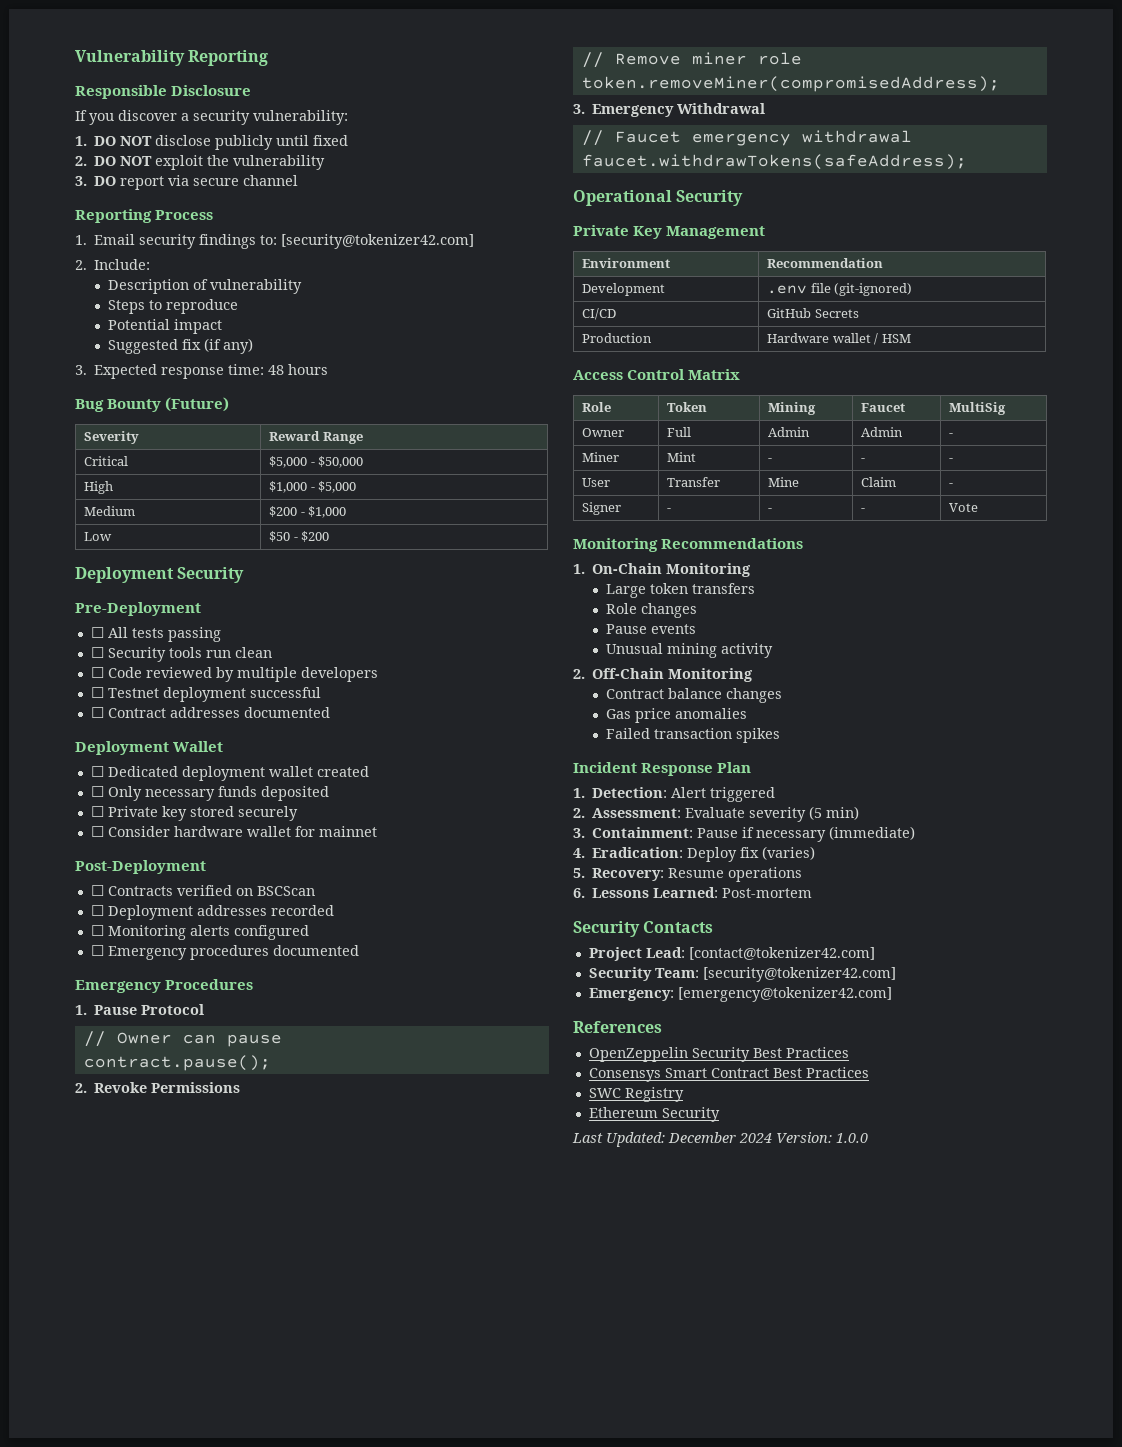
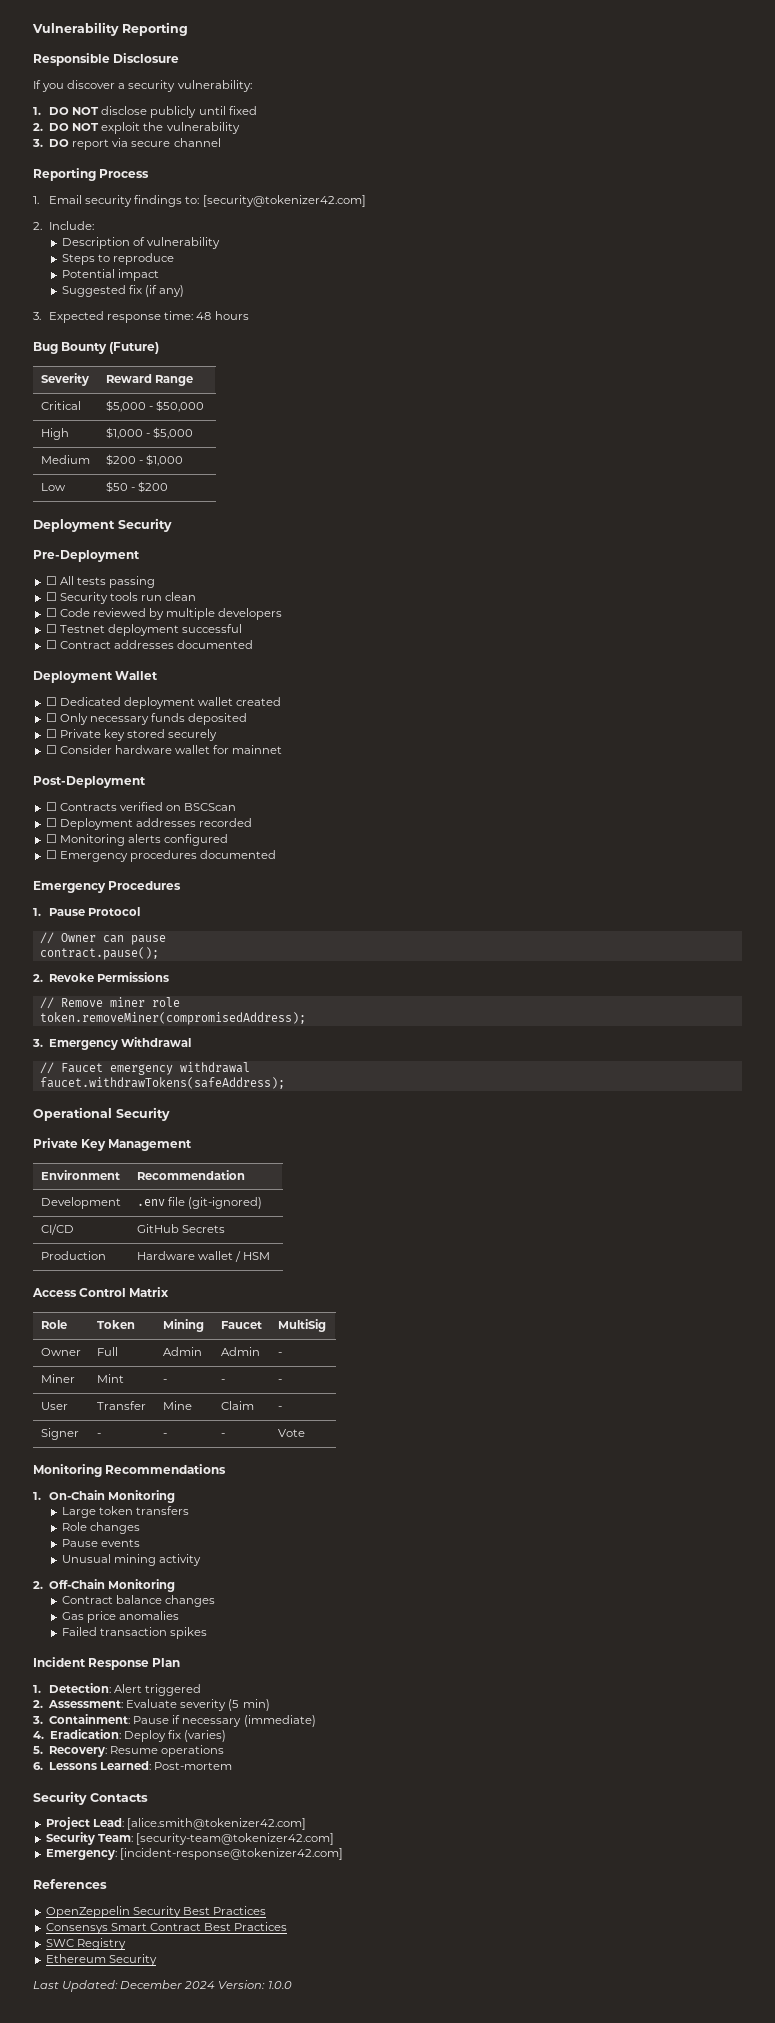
- Project Lead: [contact@tokenizer42.com]
+ Project Lead: [alice.smith@tokenizer42.com]
- Security Team: [security@tokenizer42.com]
+ Security Team: [security-team@tokenizer42.com]
- Emergency: [emergency@tokenizer42.com]
+ Emergency: [incident-response@tokenizer42.com]

